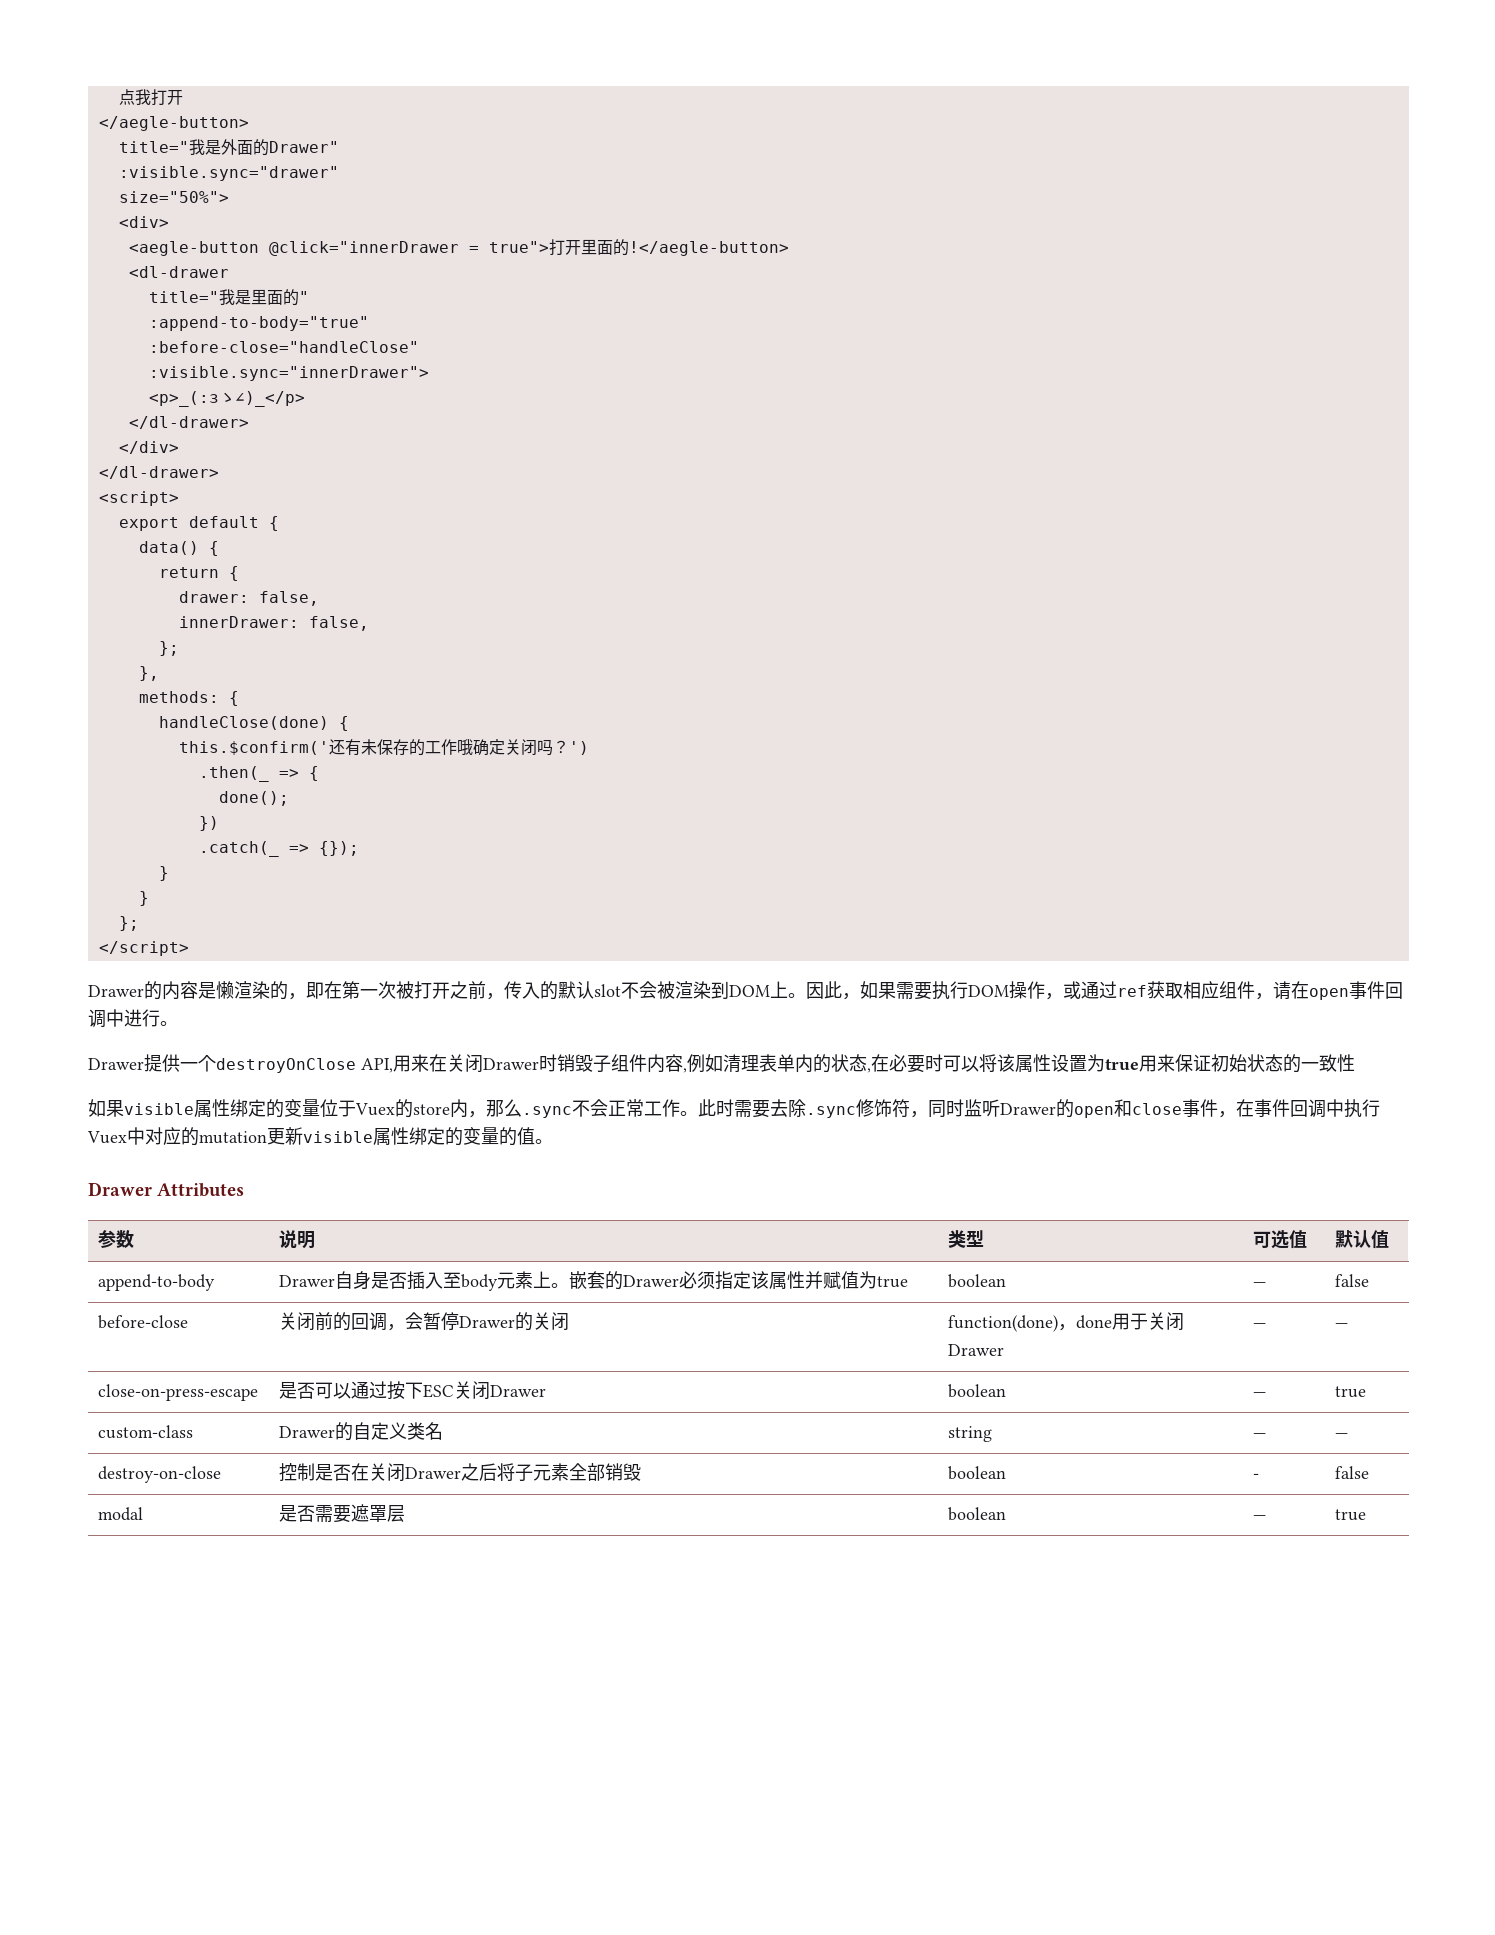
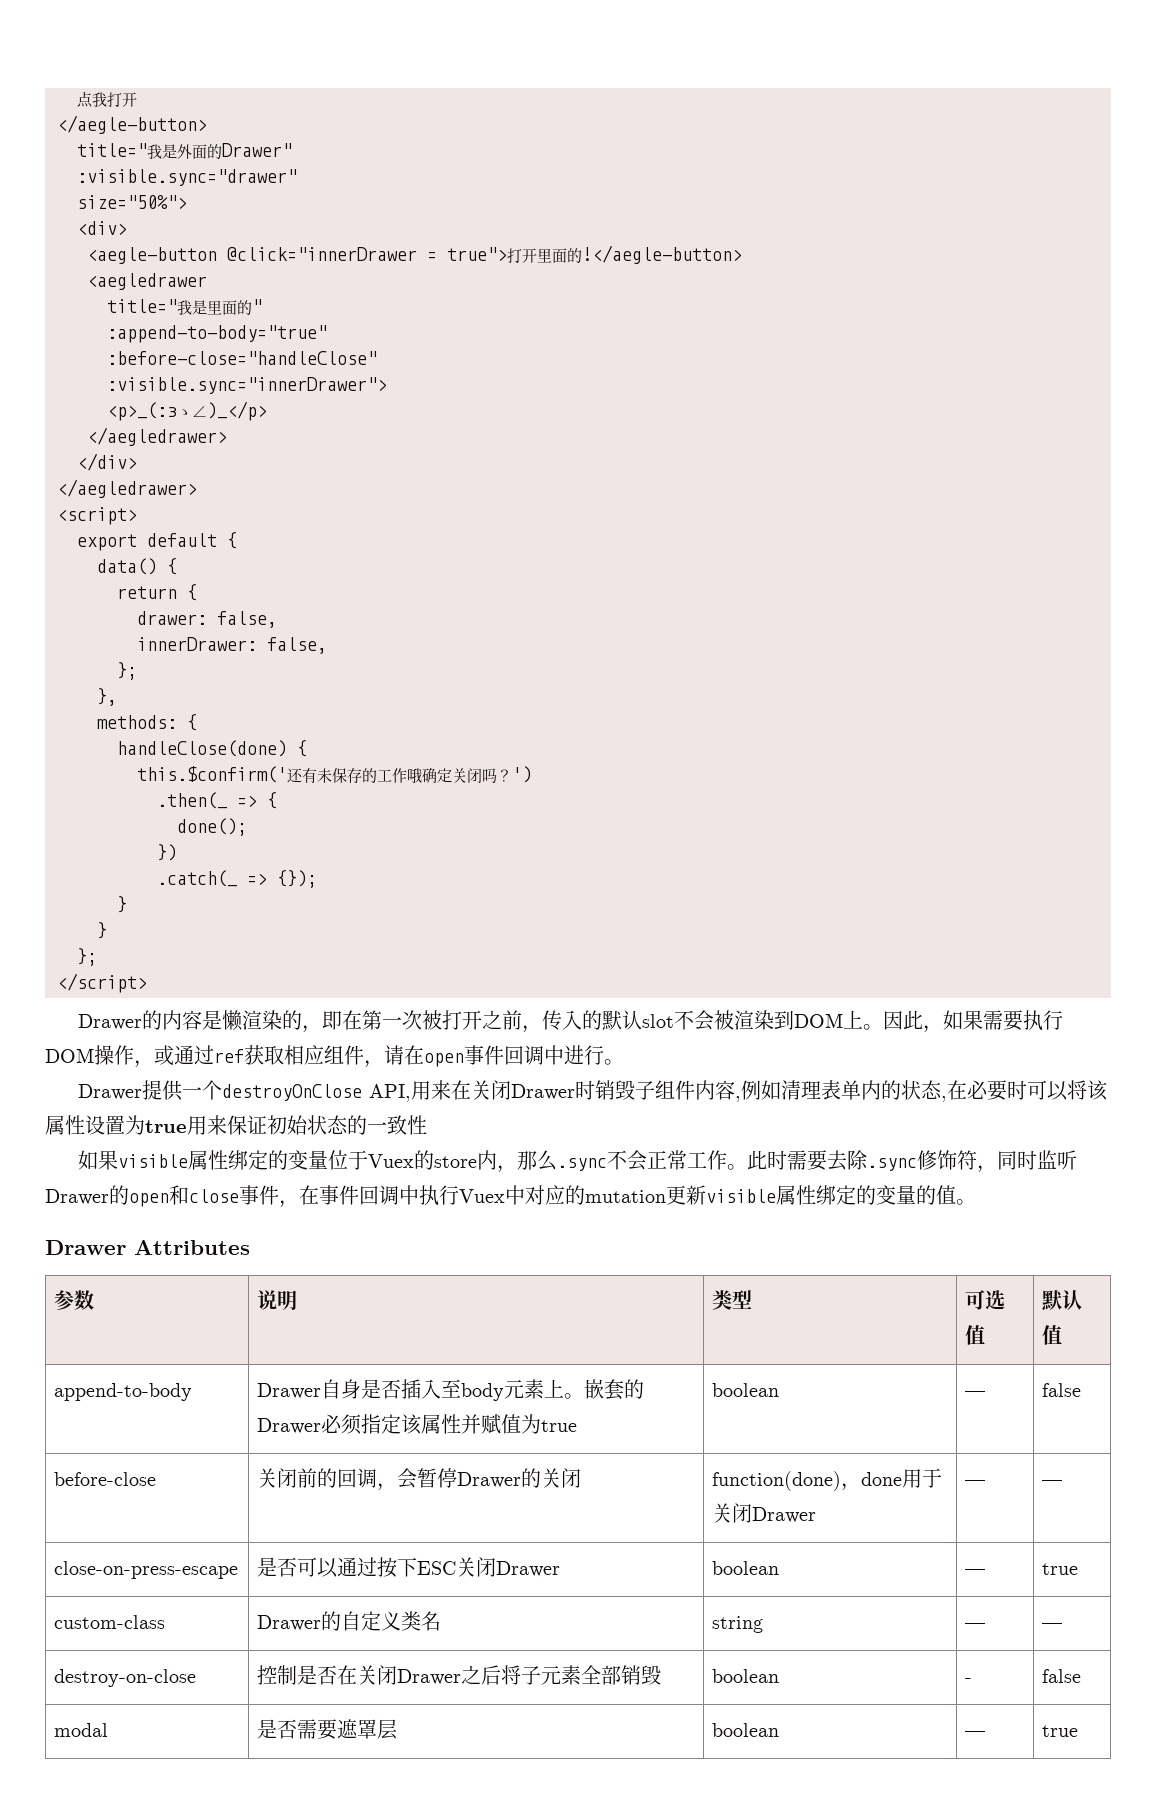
- <dl-drawer
+ <aegledrawer
  <p>_(:зゝ∠)_</p>
- </dl-drawer>
+ </aegledrawer>
  </div>
- </dl-drawer>
+ </aegledrawer>

